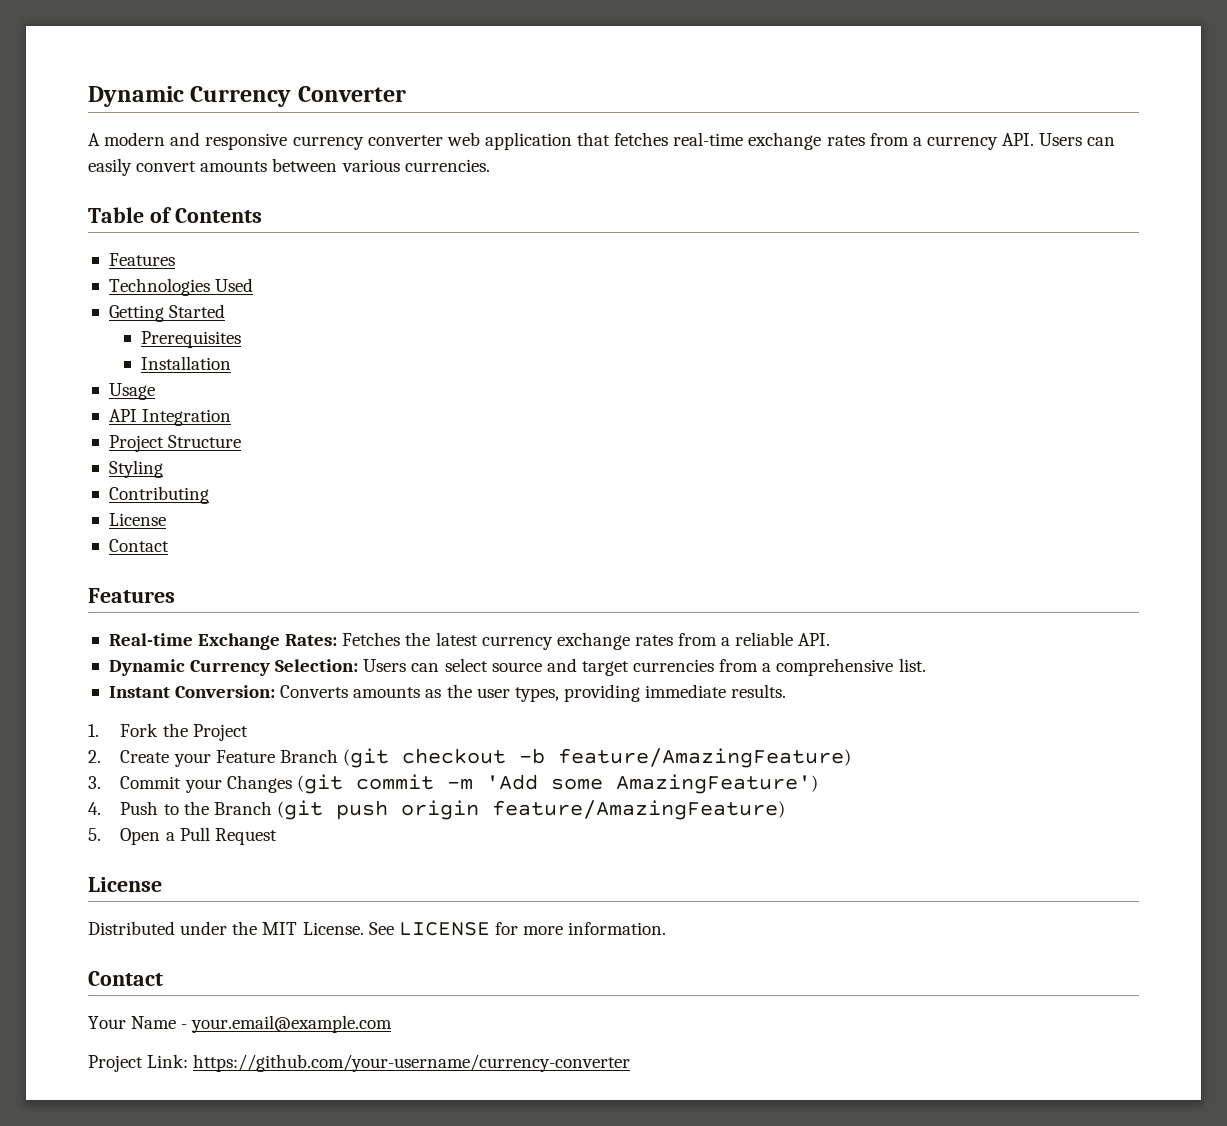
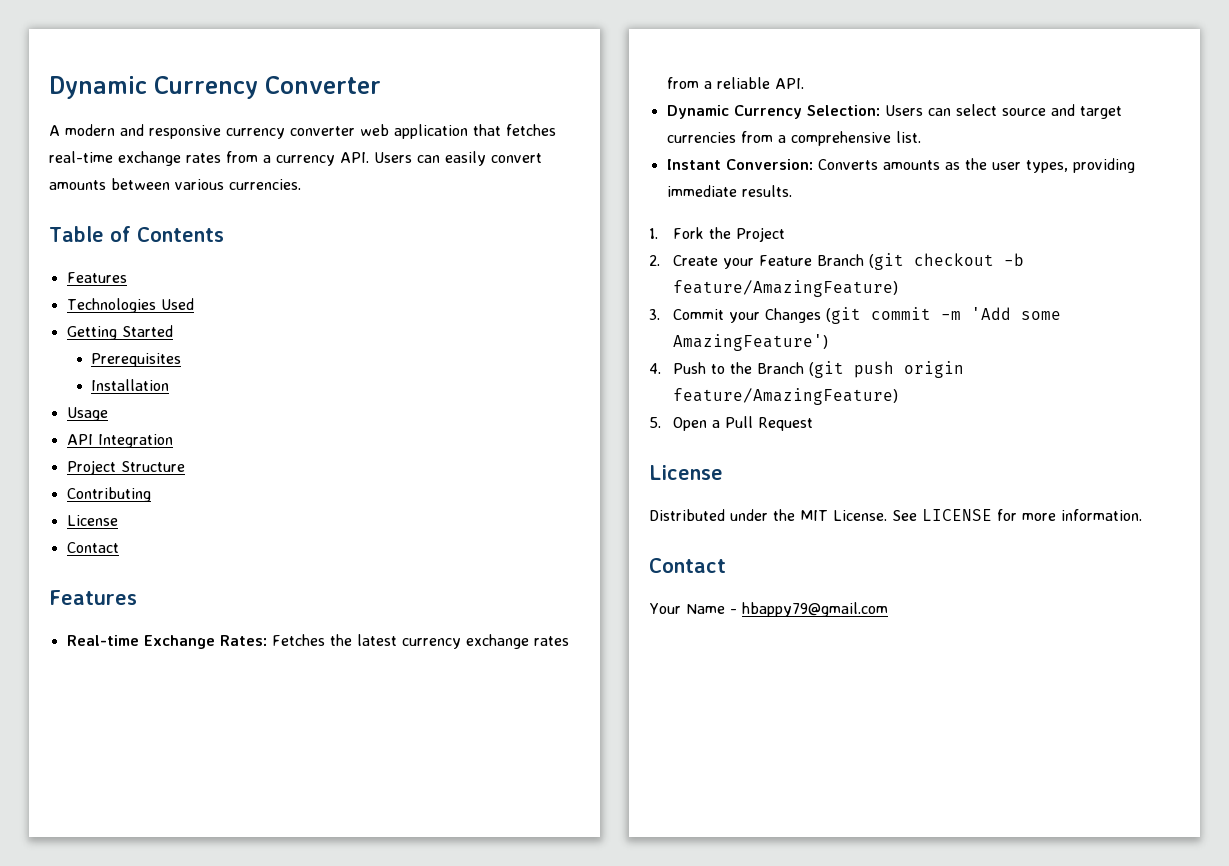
- Styling
- Your Name - your.email@example.com
- Project Link: https://github.com/your-username/currency-converter
+ Your Name - hbappy79@gmail.com

